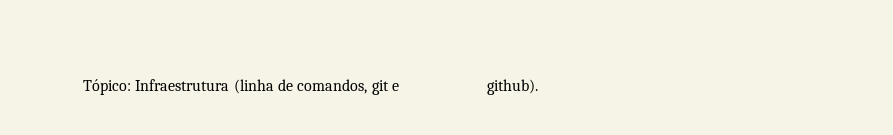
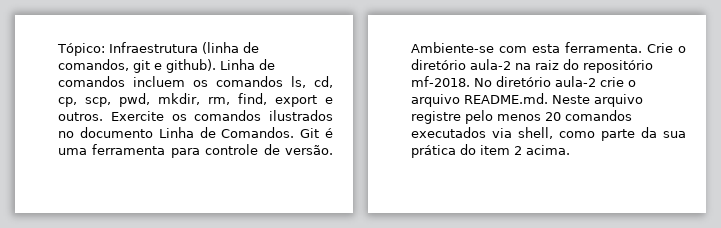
+ Linha de comandos incluem os comandos ls, cd, cp, scp, pwd, mkdir, rm, find, export e outros. Exercite os comandos ilustrados no documento Linha de Comandos. Git é uma ferramenta para controle de versão. Ambiente-se com esta ferramenta. Crie o diretório aula-2 na raiz do repositório mf-2018. No diretório aula-2 crie o arquivo README.md. Neste arquivo registre pelo menos 20 comandos executados via shell, como parte da sua prática do item 2 acima.

